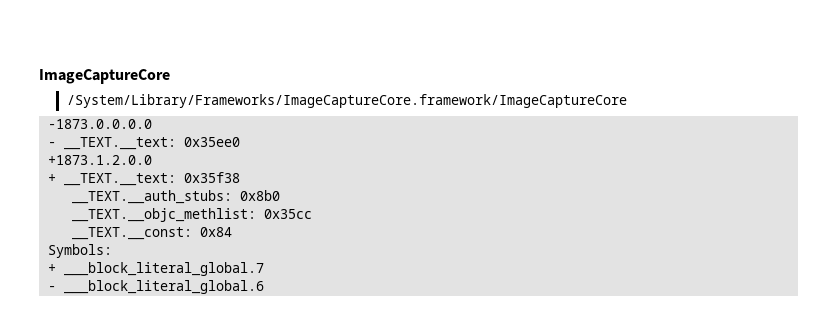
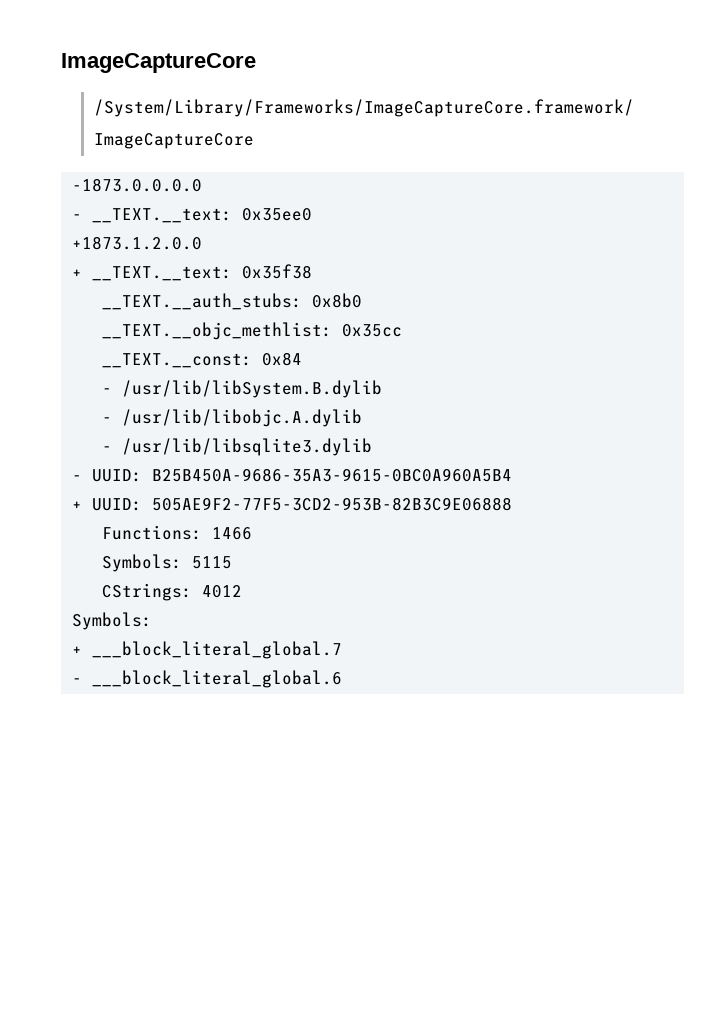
+ - /usr/lib/libSystem.B.dylib
+ - /usr/lib/libobjc.A.dylib
+ - /usr/lib/libsqlite3.dylib
+ - UUID: B25B450A-9686-35A3-9615-0BC0A960A5B4
+ + UUID: 505AE9F2-77F5-3CD2-953B-82B3C9E06888
+ Functions: 1466
+ Symbols: 5115
+ CStrings: 4012

